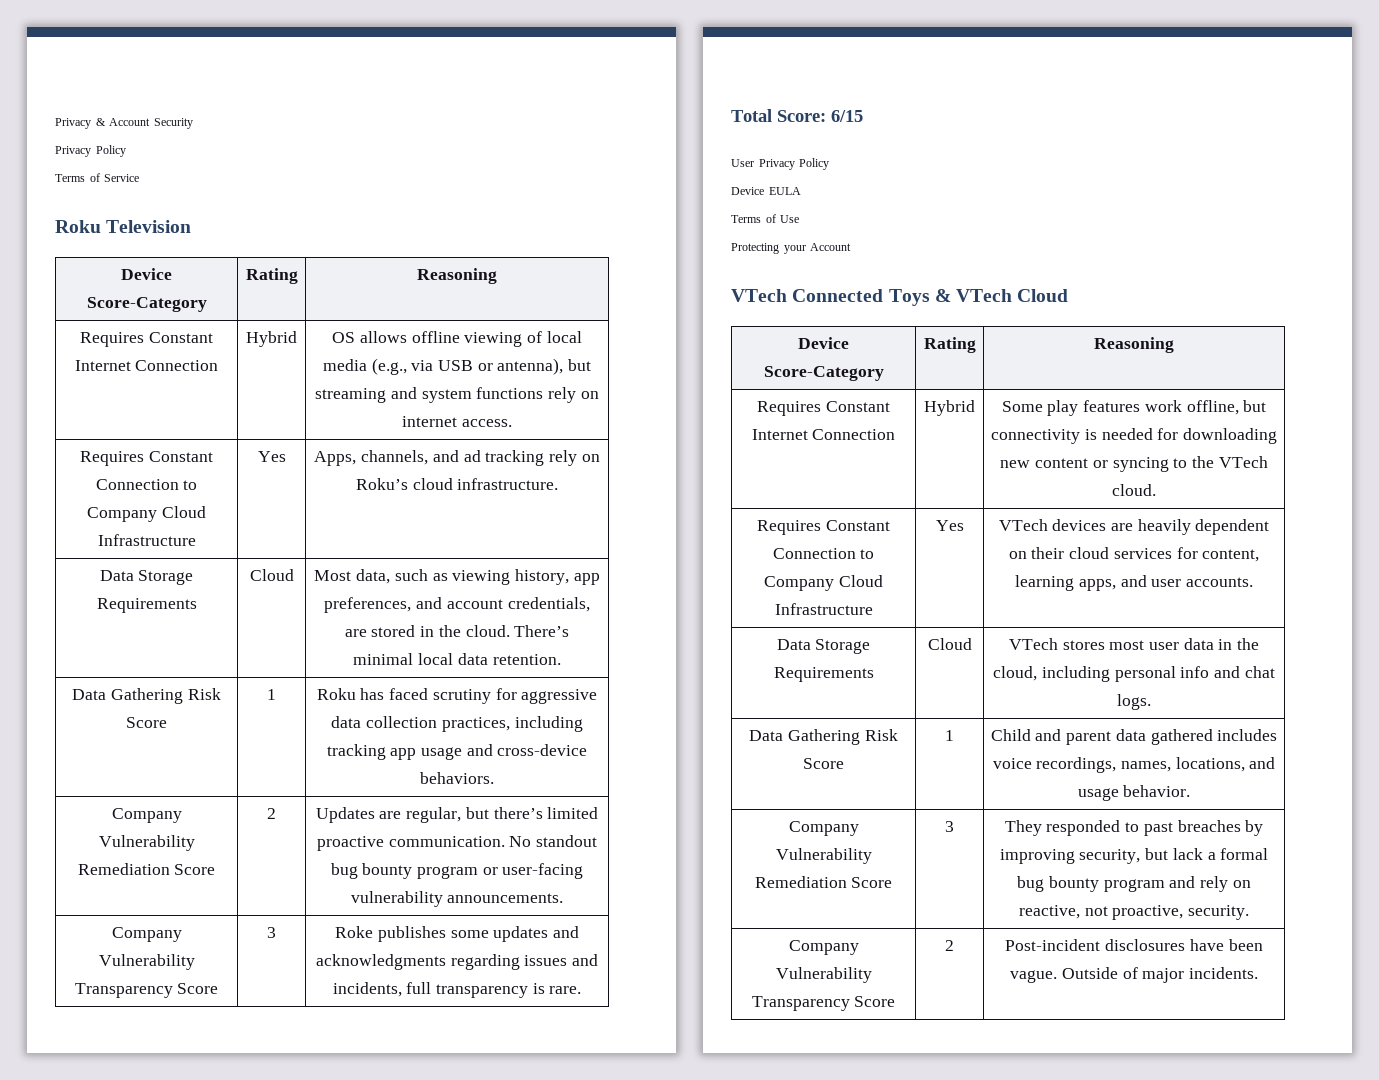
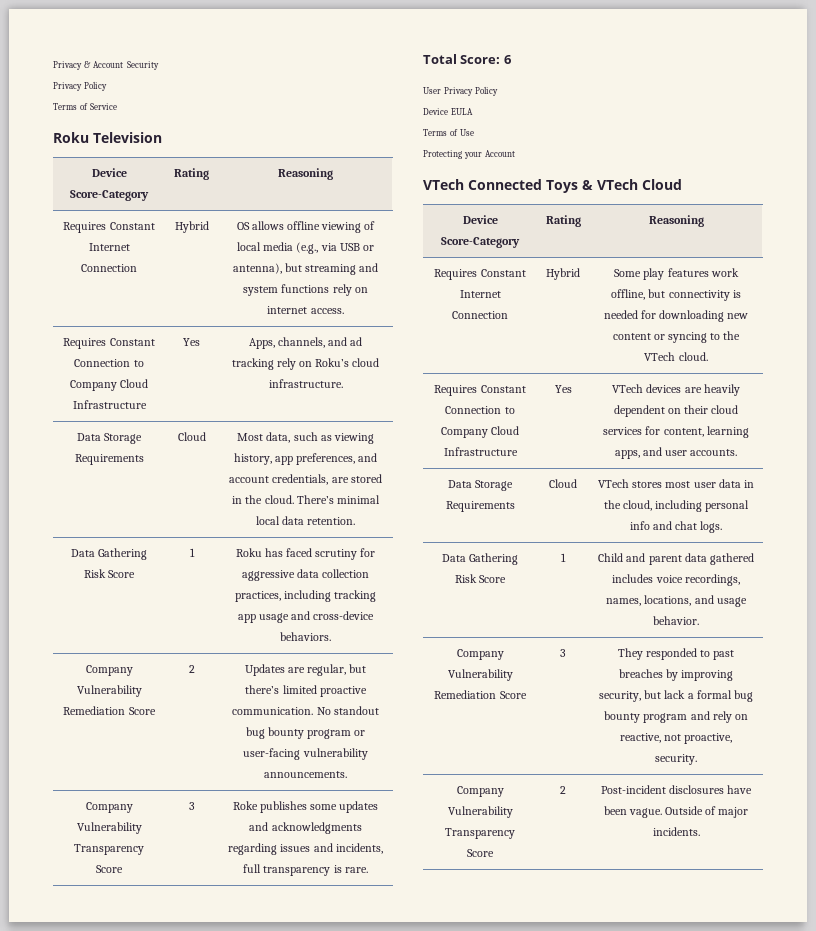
- Total Score: 6/15
+ Total Score: 6

